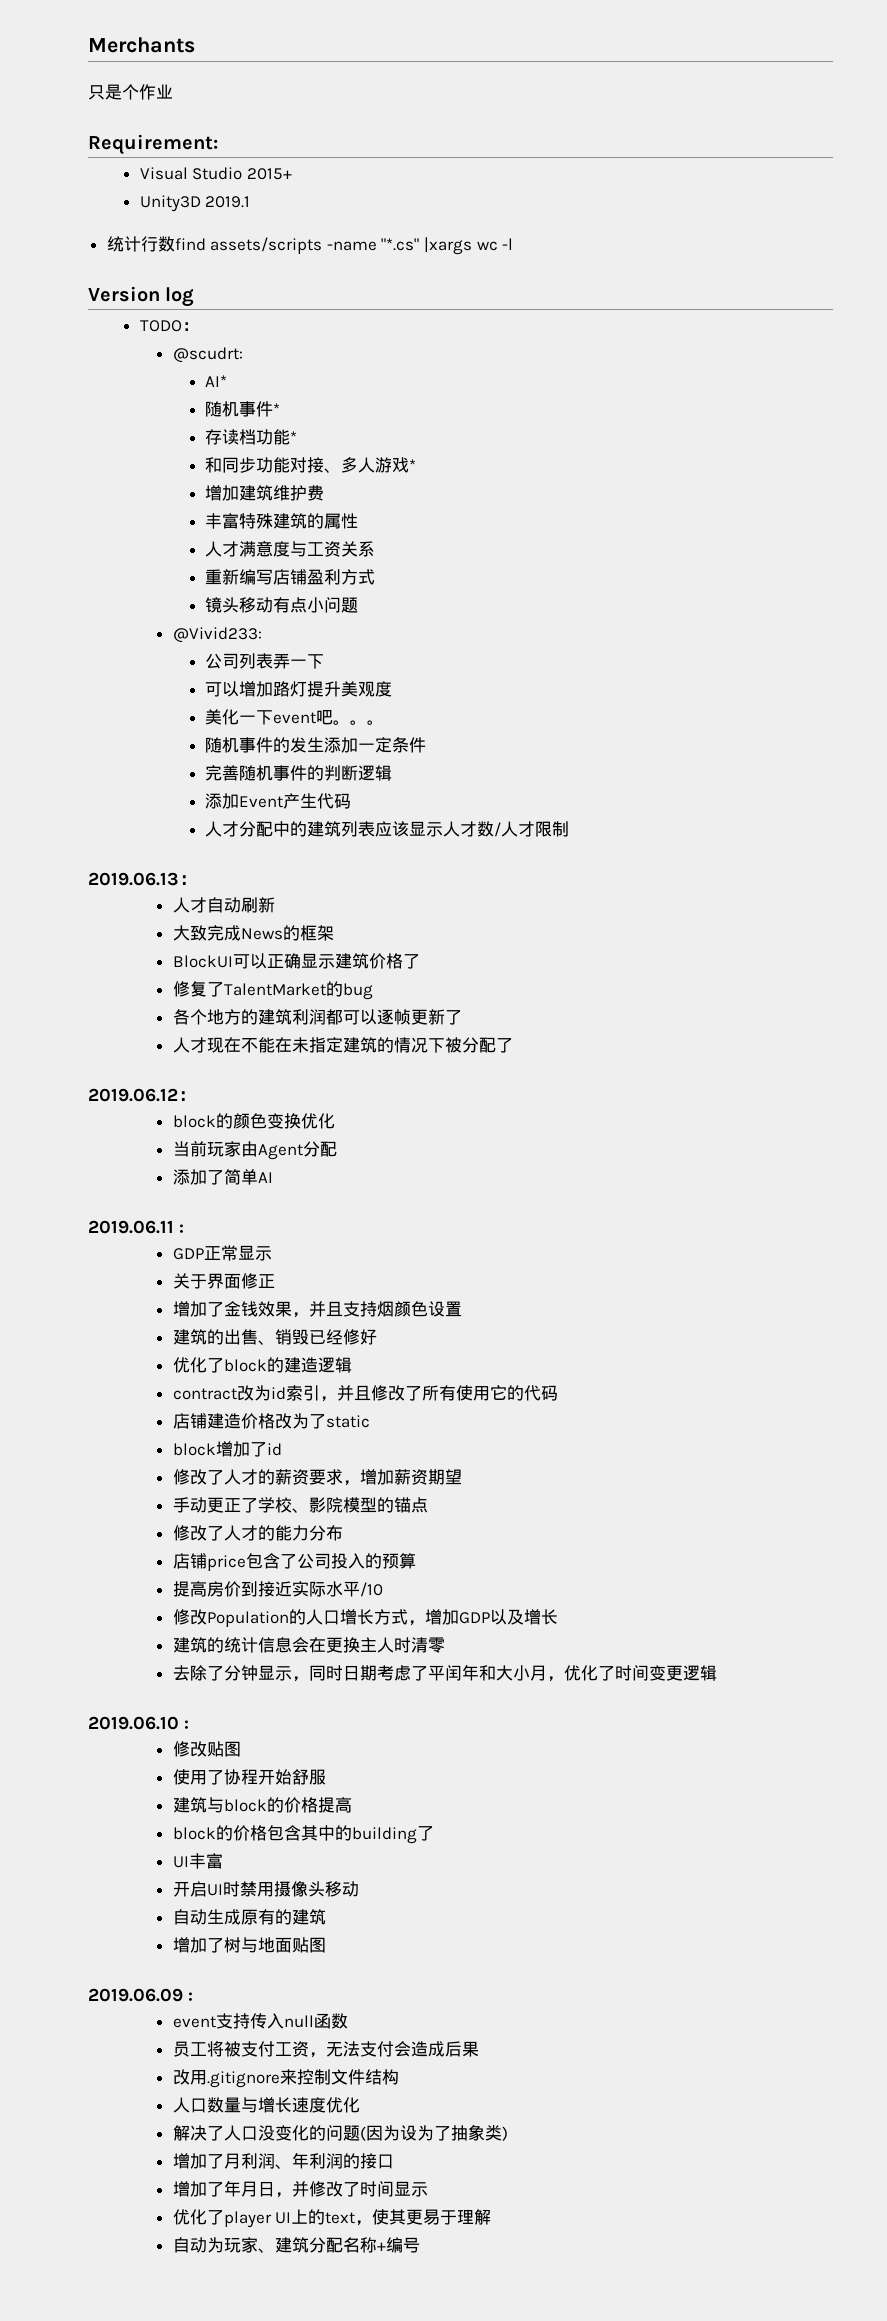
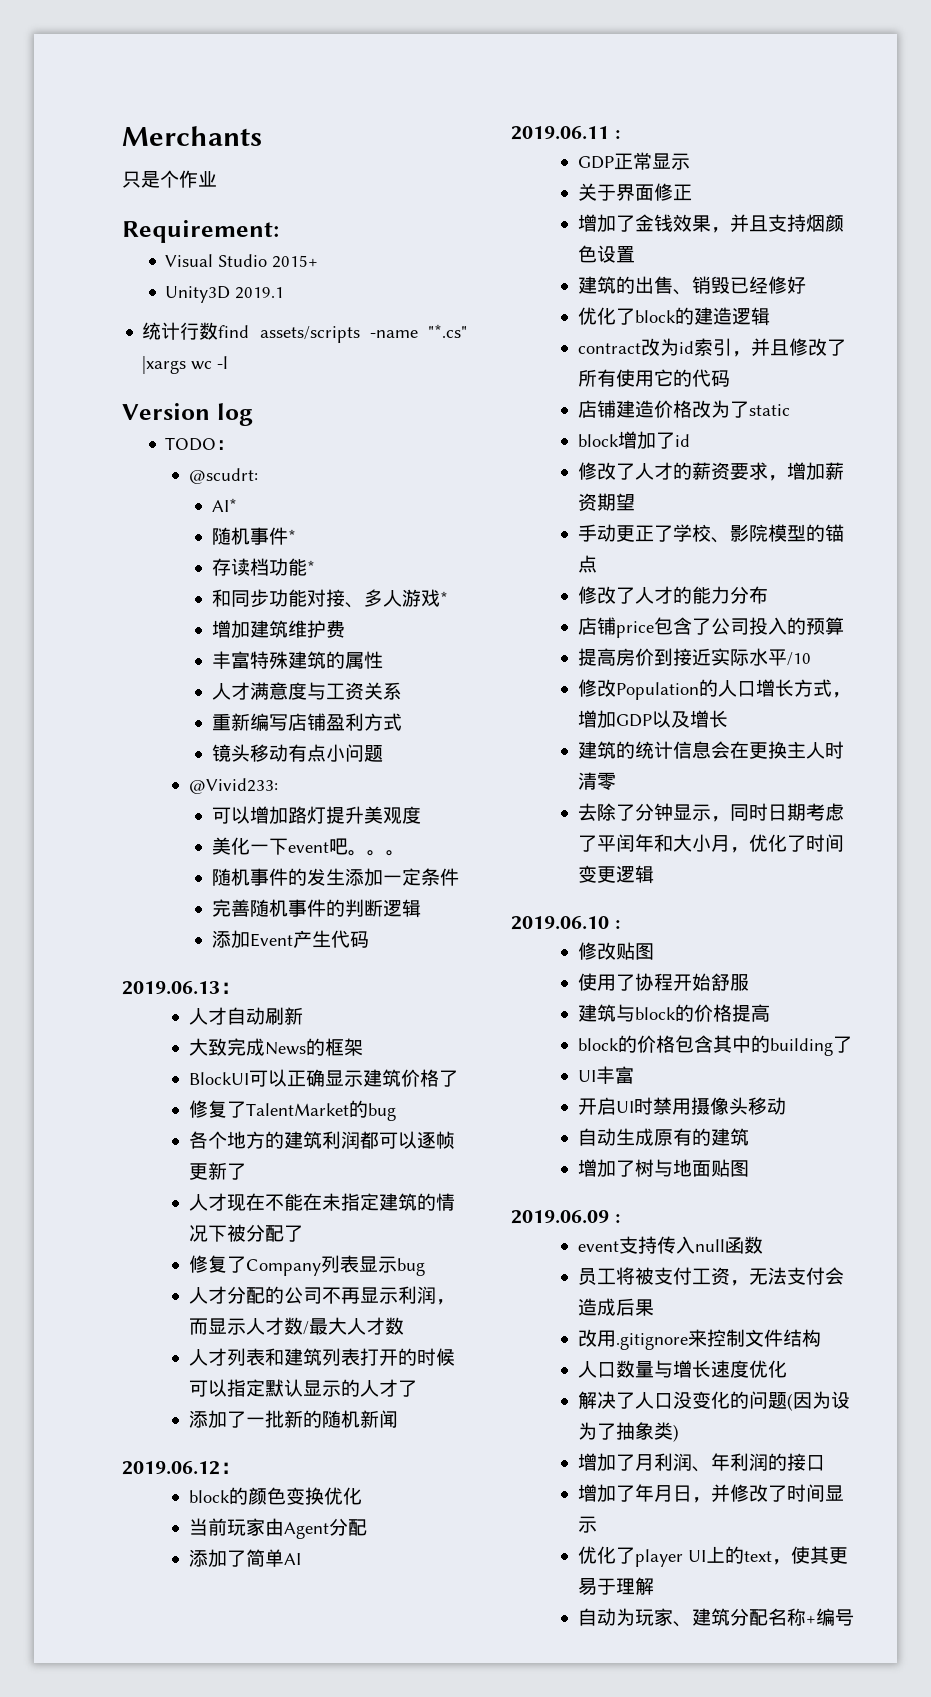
- 公司列表弄一下
- 人才分配中的建筑列表应该显示人才数/人才限制
+ 修复了Company列表显示bug
+ 人才分配的公司不再显示利润，而显示人才数/最大人才数
+ 人才列表和建筑列表打开的时候可以指定默认显示的人才了
+ 添加了一批新的随机新闻

